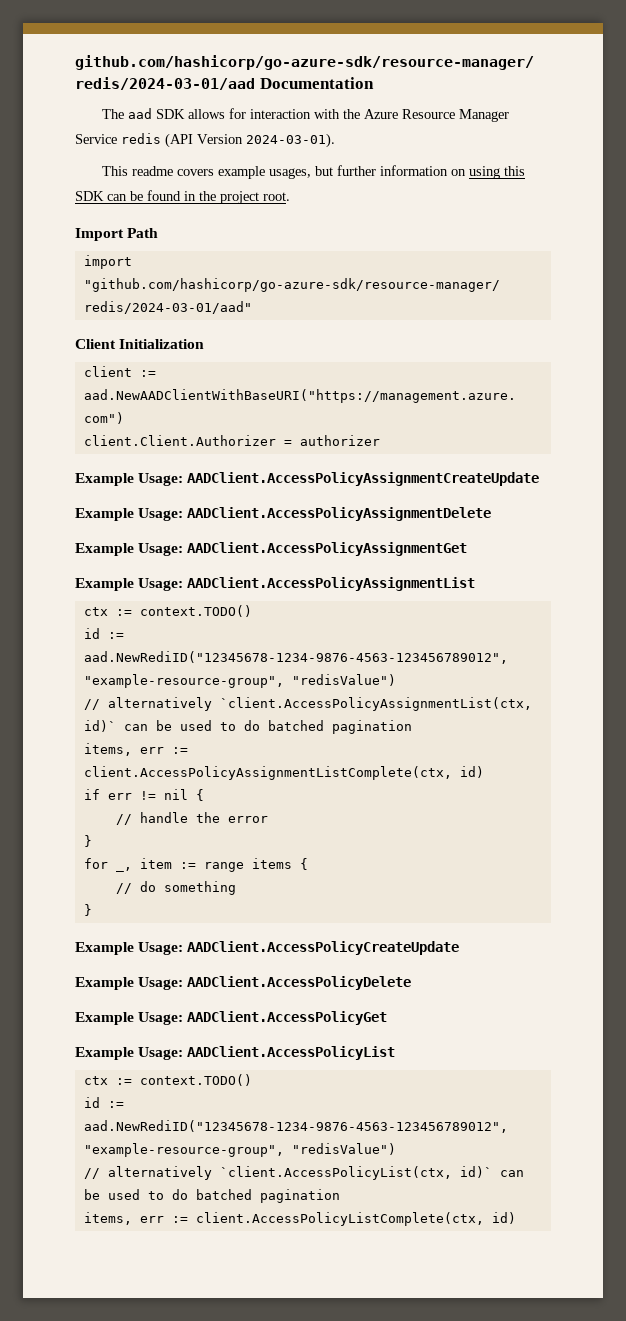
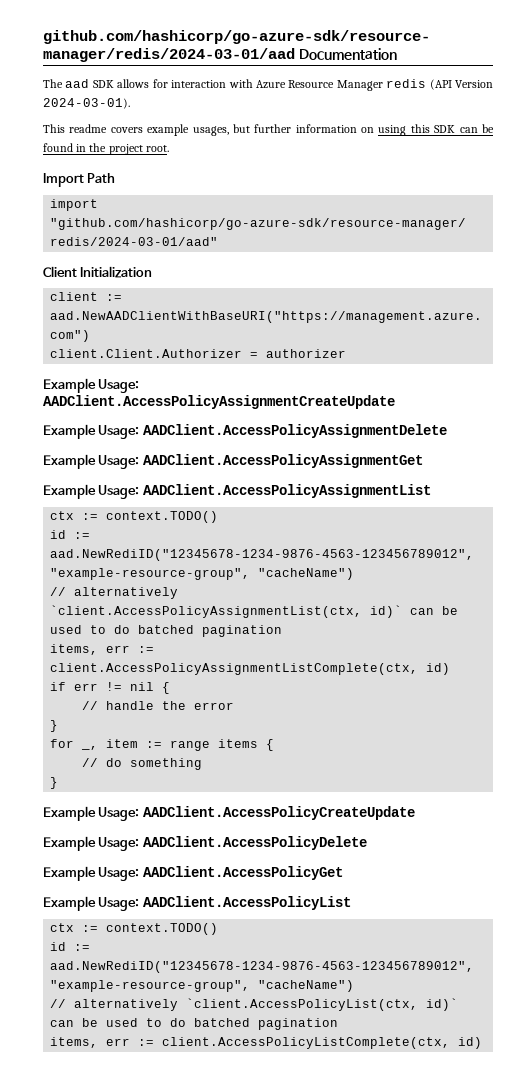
- The aad SDK allows for interaction with the Azure Resource Manager Service redis (API Version 2024-03-01).
+ The aad SDK allows for interaction with Azure Resource Manager redis (API Version 2024-03-01).
  Example Usage: AADClient.AccessPolicyAssignmentList
  ctx := context.TODO()
- id := aad.NewRediID("12345678-1234-9876-4563-123456789012", "example-resource-group", "redisValue")
+ id := aad.NewRediID("12345678-1234-9876-4563-123456789012", "example-resource-group", "cacheName")
  Example Usage: AADClient.AccessPolicyList
  ctx := context.TODO()
- id := aad.NewRediID("12345678-1234-9876-4563-123456789012", "example-resource-group", "redisValue")
+ id := aad.NewRediID("12345678-1234-9876-4563-123456789012", "example-resource-group", "cacheName")

